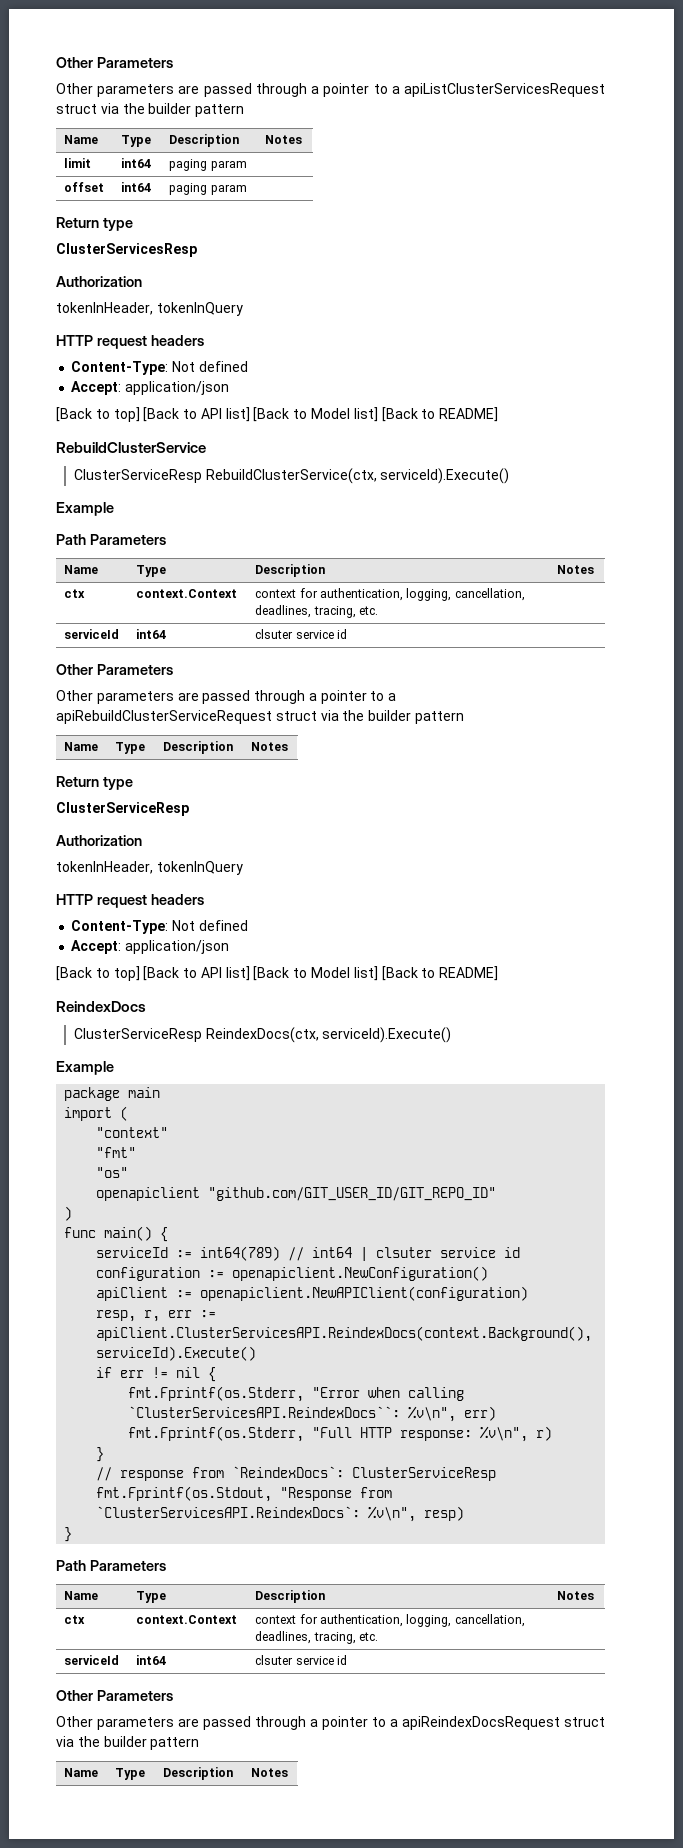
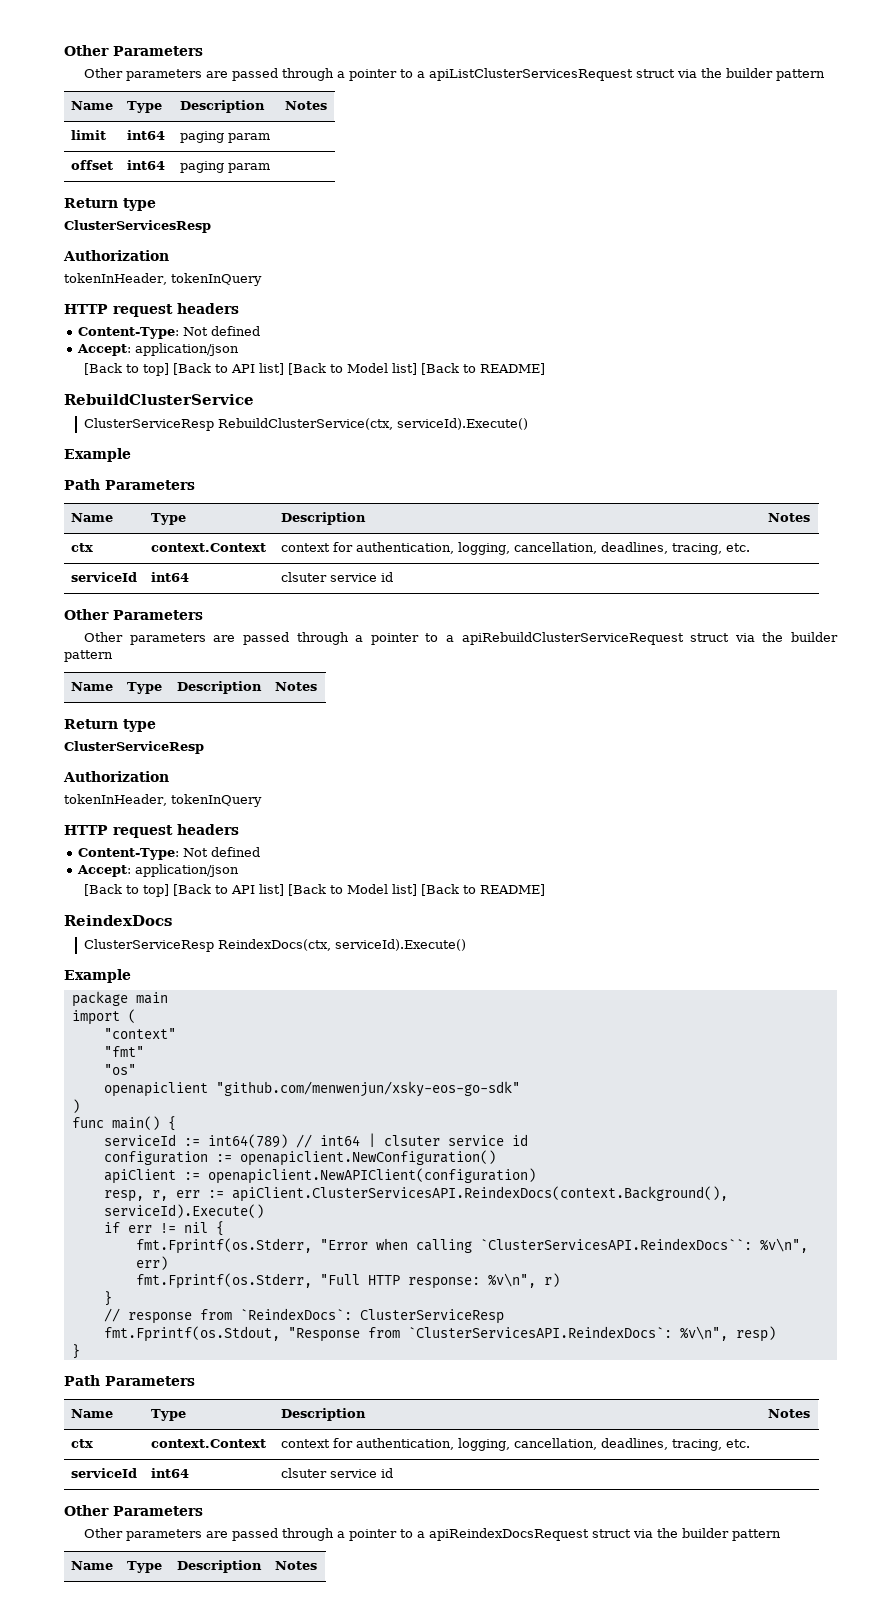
- openapiclient "github.com/GIT_USER_ID/GIT_REPO_ID"
+ openapiclient "github.com/menwenjun/xsky-eos-go-sdk"

